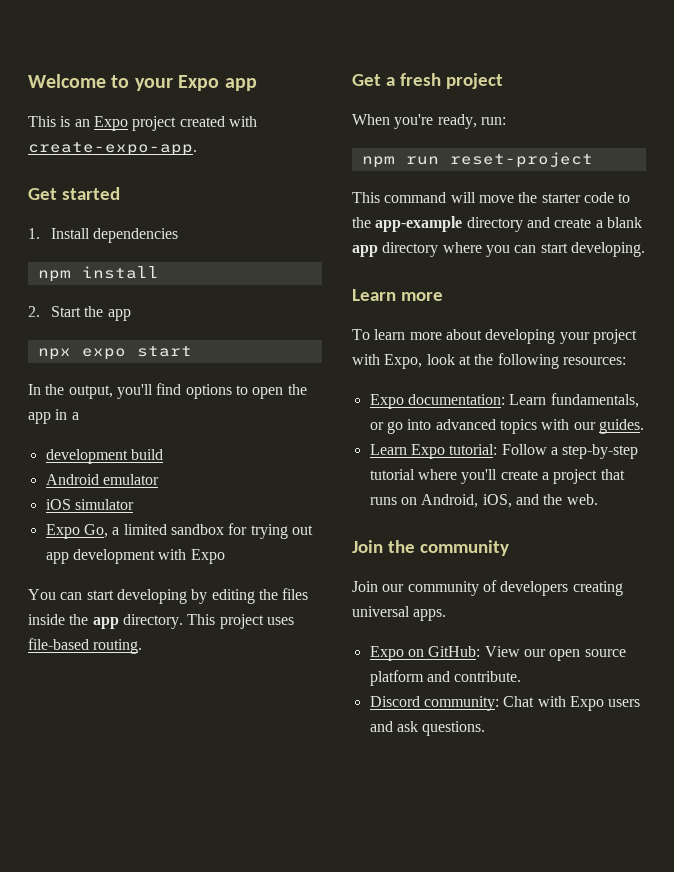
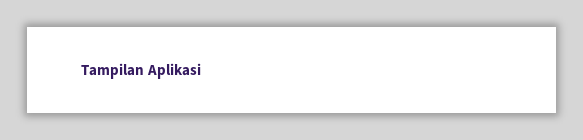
- Welcome to your Expo app
- This is an Expo project created with create-expo-app.
- Get started
- 1. Install dependencies
- npm install
- 2. Start the app
- npx expo start
- In the output, you'll find options to open the app in a
- development build
- Android emulator
- iOS simulator
- Expo Go, a limited sandbox for trying out app development with Expo
- You can start developing by editing the files inside the app directory. This project uses file-based routing.
- Get a fresh project
- When you're ready, run:
- npm run reset-project
- This command will move the starter code to the app-example directory and create a blank app directory where you can start developing.
- Learn more
- To learn more about developing your project with Expo, look at the following resources:
- Expo documentation: Learn fundamentals, or go into advanced topics with our guides.
- Learn Expo tutorial: Follow a step-by-step tutorial where you'll create a project that runs on Android, iOS, and the web.
- Join the community
- Join our community of developers creating universal apps.
- Expo on GitHub: View our open source platform and contribute.
- Discord community: Chat with Expo users and ask questions.
+ Tampilan Aplikasi

